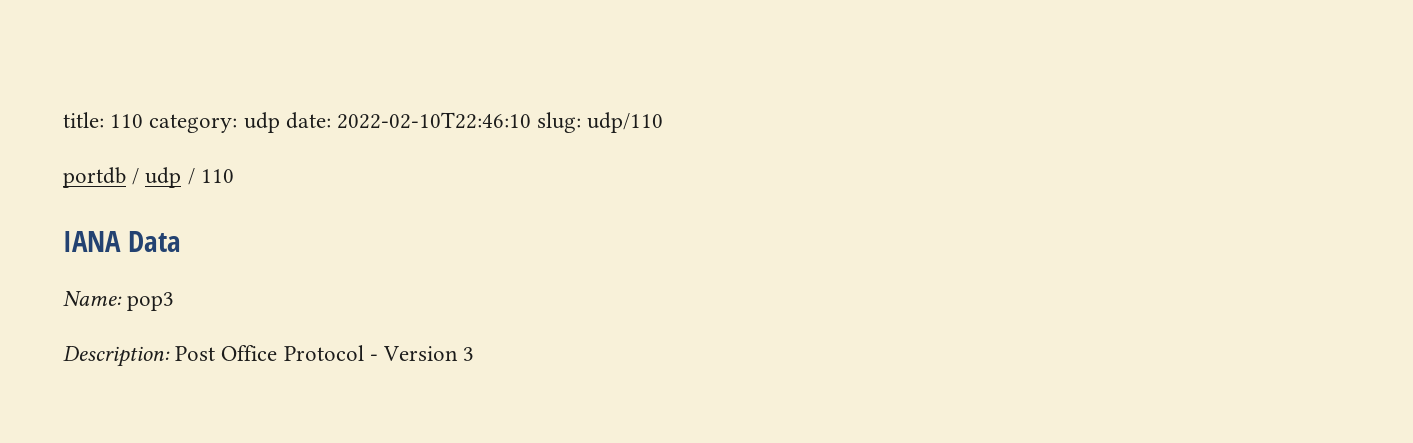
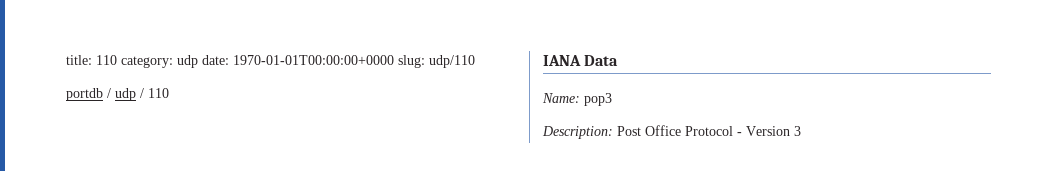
- title: 110 category: udp date: 2022-02-10T22:46:10 slug: udp/110
+ title: 110 category: udp date: 1970-01-01T00:00:00+0000 slug: udp/110

